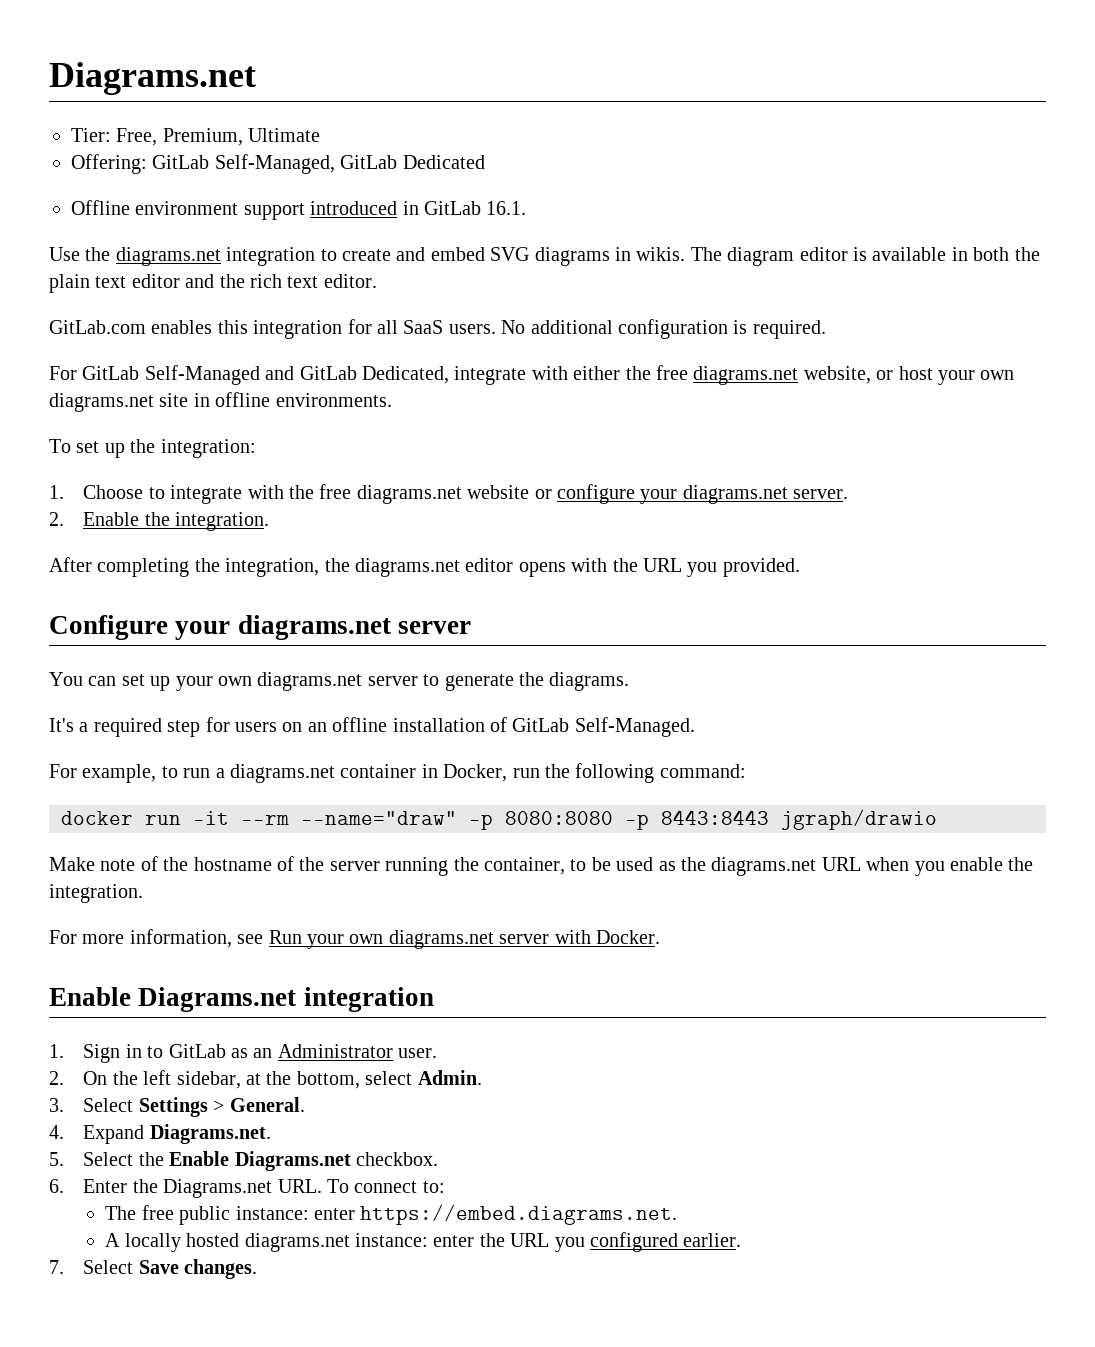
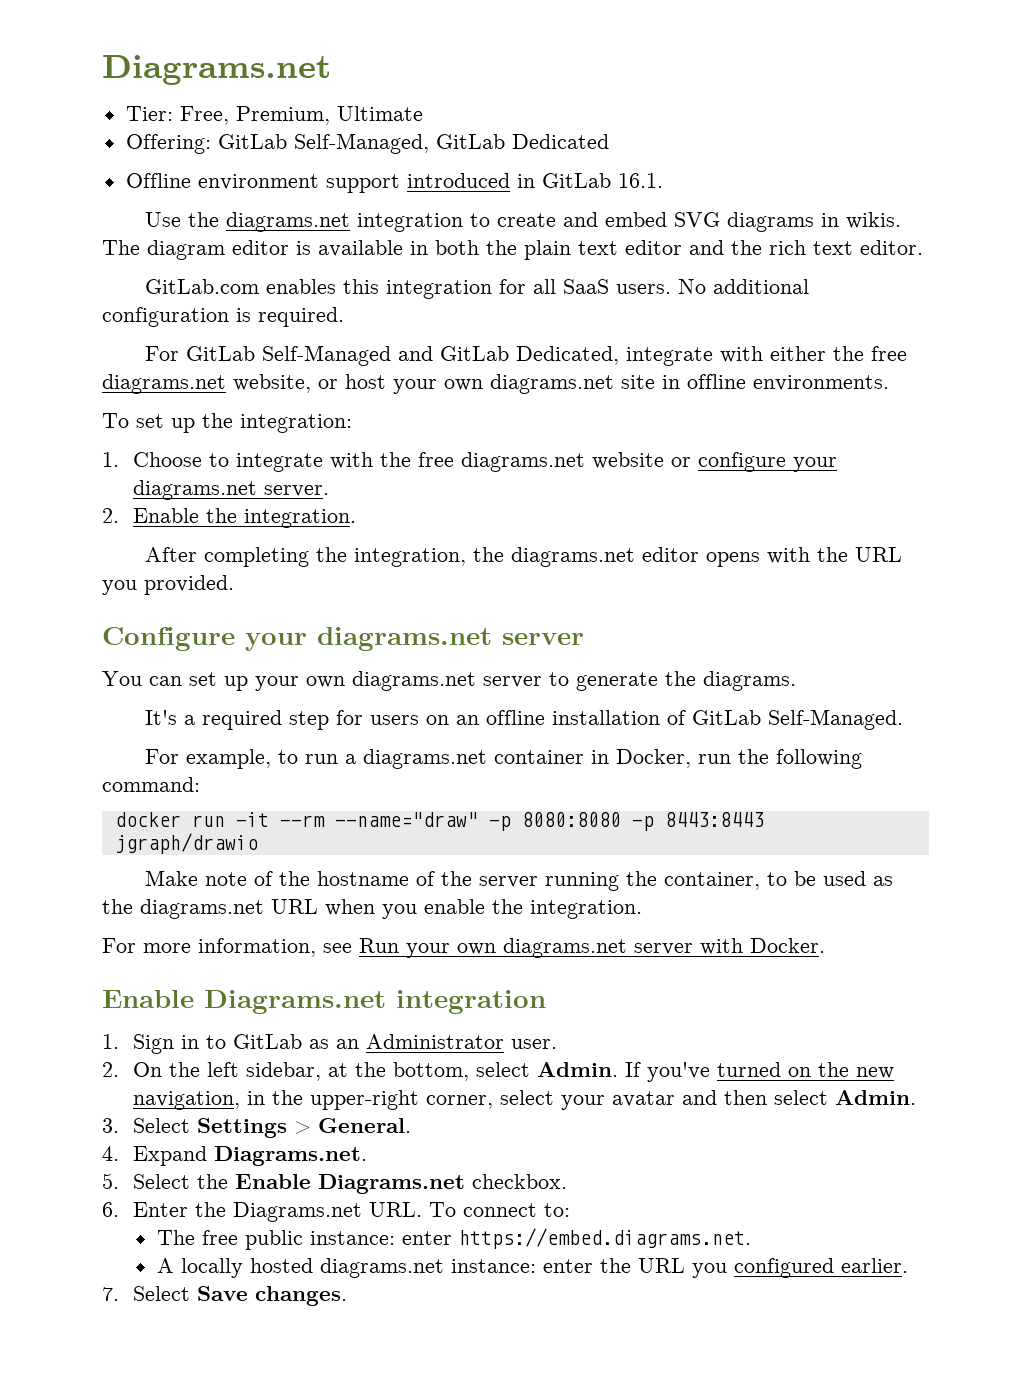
+ If you've turned on the new navigation, in the upper-right corner, select your avatar and then select Admin.

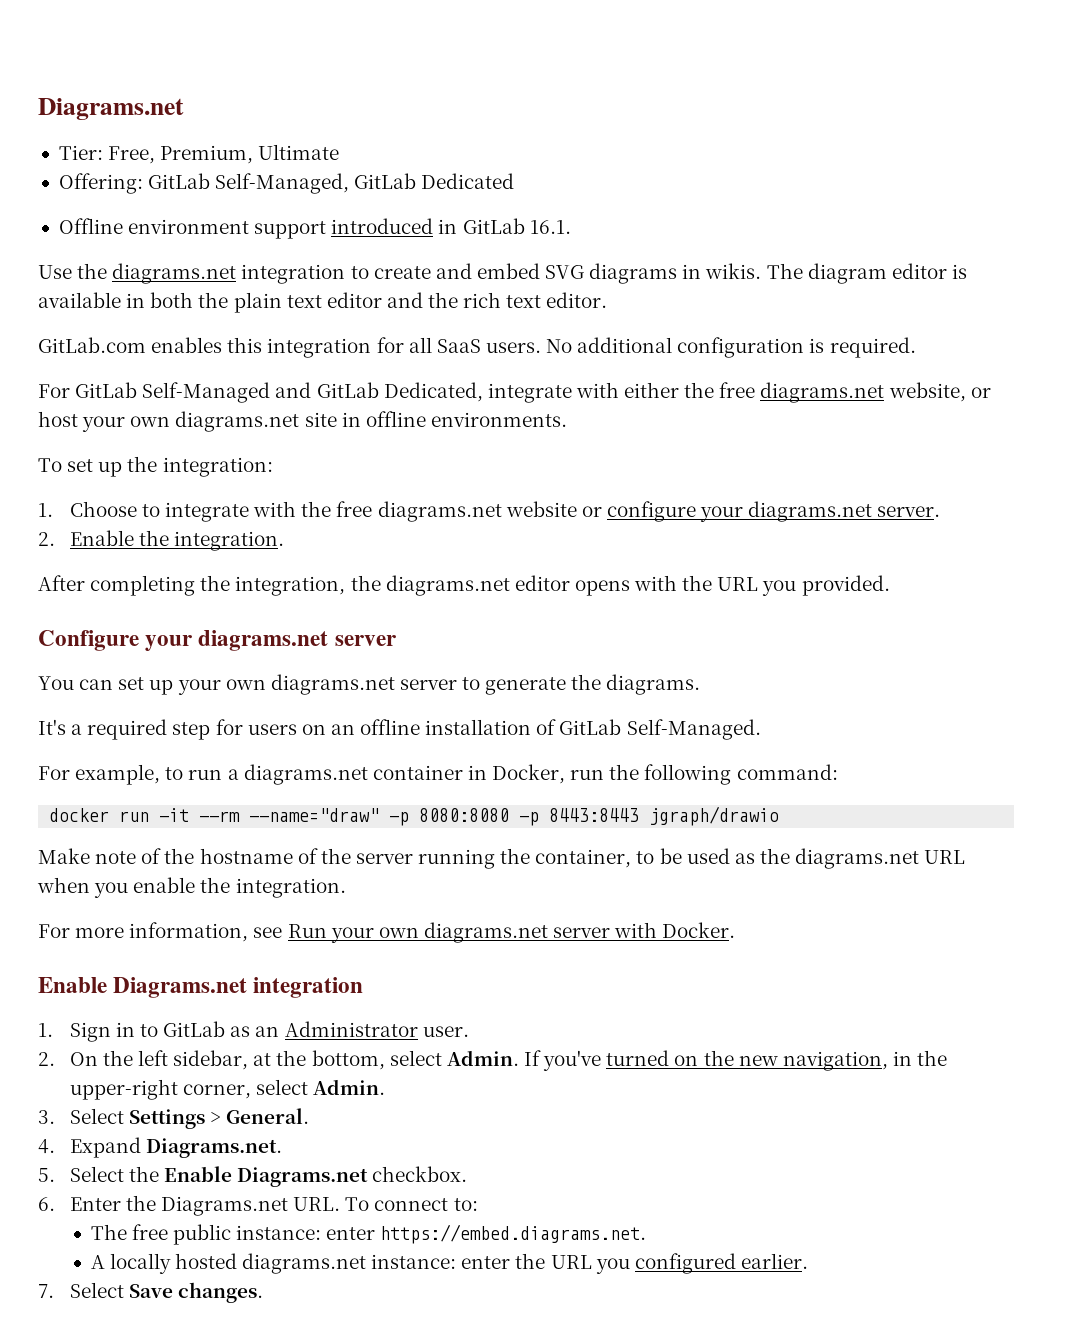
- If you've turned on the new navigation, in the upper-right corner, select your avatar and then select Admin.
+ If you've turned on the new navigation, in the upper-right corner, select Admin.

